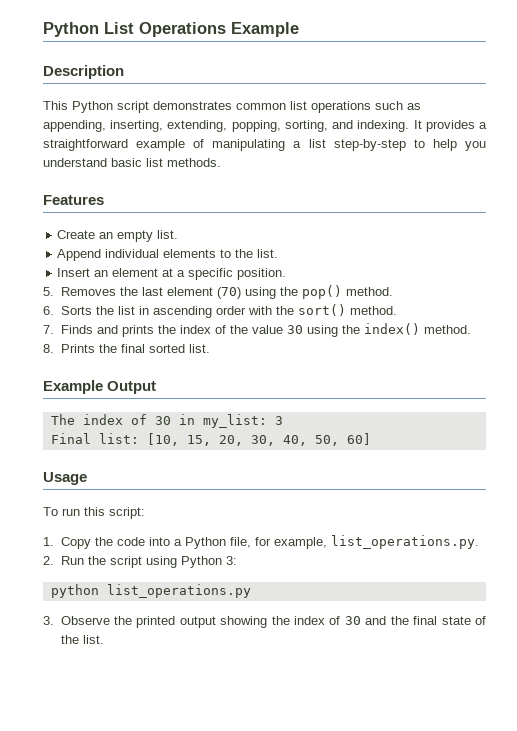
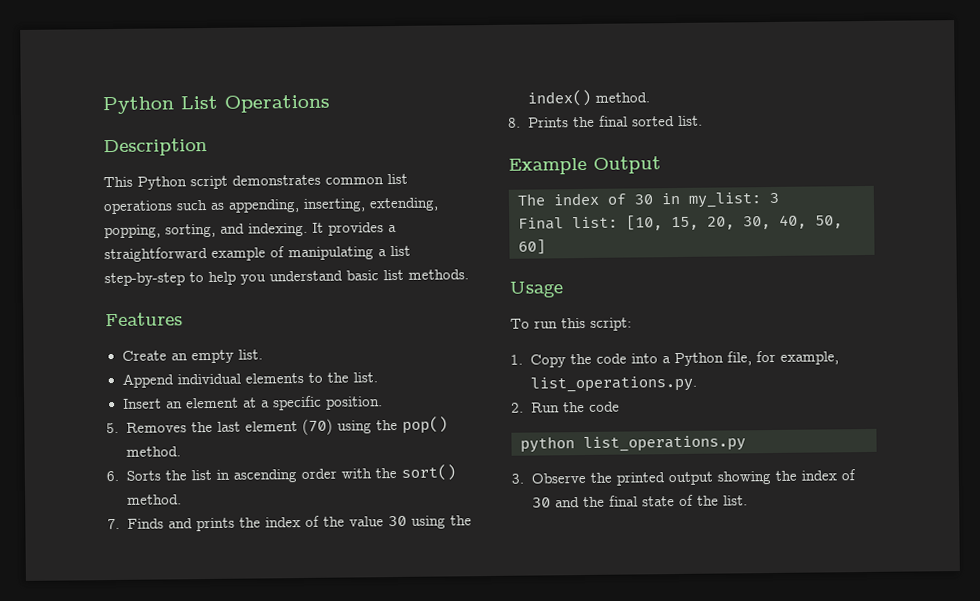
- Python List Operations Example
+ Python List Operations
- 2. Run the script using Python 3:
+ 2. Run the code

